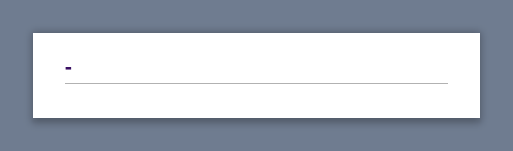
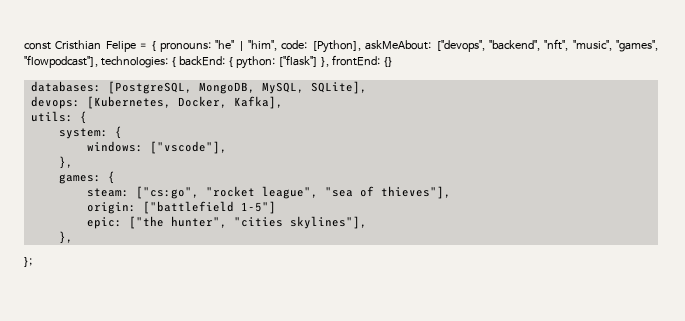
- -
+ const Cristhian Felipe = { pronouns: "he" | "him", code: [Python], askMeAbout: ["devops", "backend", "nft", "music", "games", "flowpodcast"], technologies: { backEnd: { python: ["flask"] }, frontEnd: {}
+ databases: [PostgreSQL, MongoDB, MySQL, SQLite],
+ devops: [Kubernetes, Docker, Kafka],
+ utils: {
+ system: {
+ windows: ["vscode"],
+ },
+ games: {
+ steam: ["cs:go", "rocket league", "sea of thieves"],
+ origin: ["battlefield 1-5"]
+ epic: ["the hunter", "cities skylines"],
+ },
+ };

